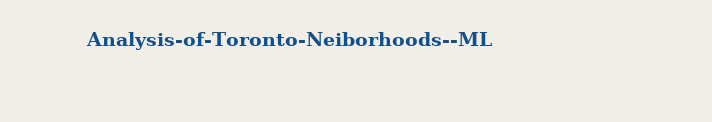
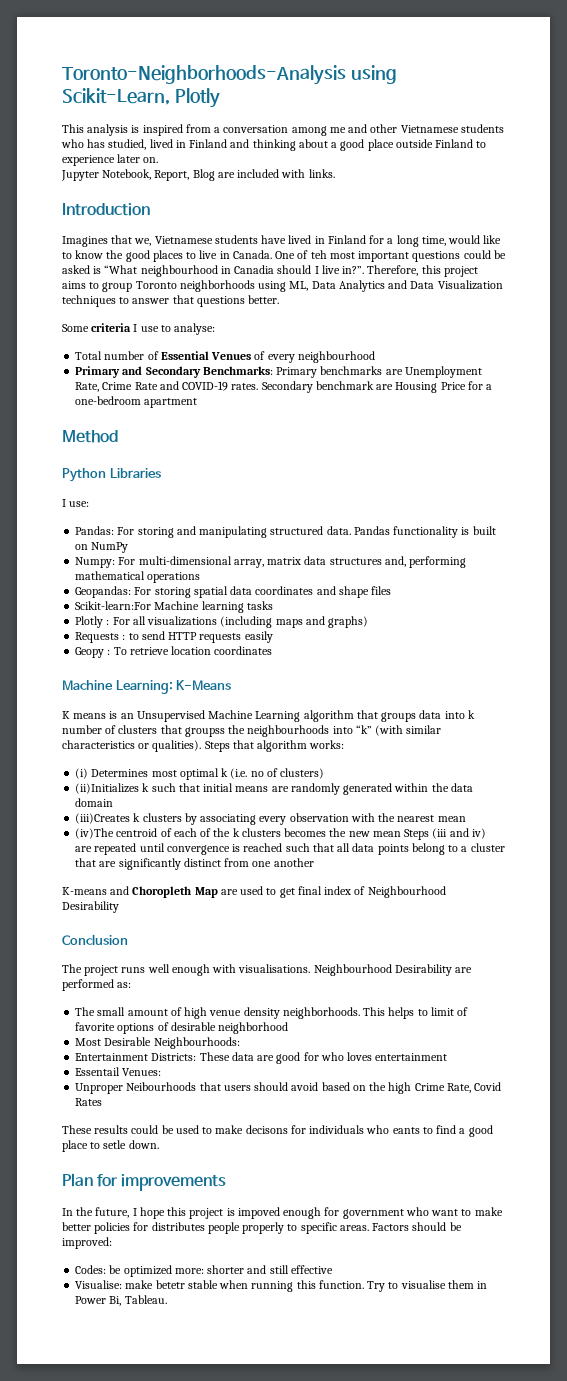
- Analysis-of-Toronto-Neiborhoods--ML
+ Toronto-Neighborhoods-Analysis using Scikit-Learn, Plotly
+ This analysis is inspired from a conversation among me and other Vietnamese students who has studied, lived in Finland and thinking about a good place outside Finland to experience later on.
+ Jupyter Notebook, Report, Blog are included with links.
+ Introduction
+ Imagines that we, Vietnamese students have lived in Finland for a long time, would like to know the good places to live in Canada. One of teh most important questions could be asked is “What neighbourhood in Canadia should I live in?”. Therefore, this project aims to group Toronto neighborhoods using ML, Data Analytics and Data Visualization techniques to answer that questions better.
+ Some criteria I use to analyse:
+ Total number of Essential Venues of every neighbourhood
+ Primary and Secondary Benchmarks: Primary benchmarks are Unemployment Rate, Crime Rate and COVID-19 rates. Secondary benchmark are Housing Price for a one-bedroom apartment
+ Method
+ Python Libraries
+ I use:
+ Pandas: For storing and manipulating structured data. Pandas functionality is built on NumPy
+ Numpy: For multi-dimensional array, matrix data structures and, performing mathematical operations
+ Geopandas: For storing spatial data coordinates and shape files
+ Scikit-learn:For Machine learning tasks
+ Plotly : For all visualizations (including maps and graphs)
+ Requests : to send HTTP requests easily
+ Geopy : To retrieve location coordinates
+ Machine Learning: K-Means
+ K means is an Unsupervised Machine Learning algorithm that groups data into k number of clusters that groupss the neighbourhoods into “k” (with similar characteristics or qualities). Steps that algorithm works:
+ (i) Determines most optimal k (i.e. no of clusters)
+ (ii)Initializes k such that initial means are randomly generated within the data domain
+ (iii)Creates k clusters by associating every observation with the nearest mean
+ (iv)The centroid of each of the k clusters becomes the new mean Steps (iii and iv) are repeated until convergence is reached such that all data points belong to a cluster that are significantly distinct from one another
+ K-means and Choropleth Map are used to get final index of Neighbourhood Desirability
+ Conclusion
+ The project runs well enough with visualisations. Neighbourhood Desirability are performed as:
+ The small amount of high venue density neighborhoods. This helps to limit of favorite options of desirable neighborhood
+ Most Desirable Neighbourhoods:
+ Entertainment Districts: These data are good for who loves entertainment
+ Essentail Venues:
+ Unproper Neibourhoods that users should avoid based on the high Crime Rate, Covid Rates
+ These results could be used to make decisons for individuals who eants to find a good place to setle down.
+ Plan for improvements
+ In the future, I hope this project is impoved enough for government who want to make better policies for distributes people properly to specific areas. Factors should be improved:
+ Codes: be optimized more: shorter and still effective
+ Visualise: make betetr stable when running this function. Try to visualise them in Power Bi, Tableau.

